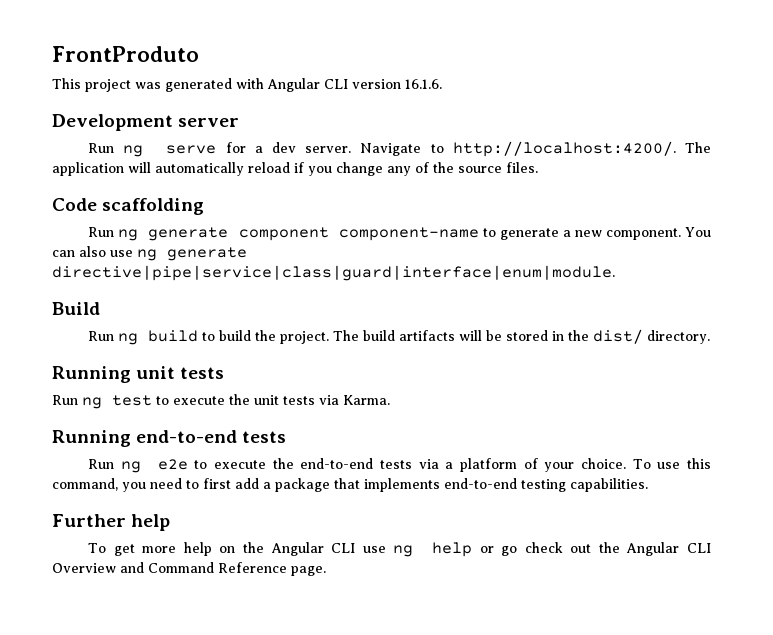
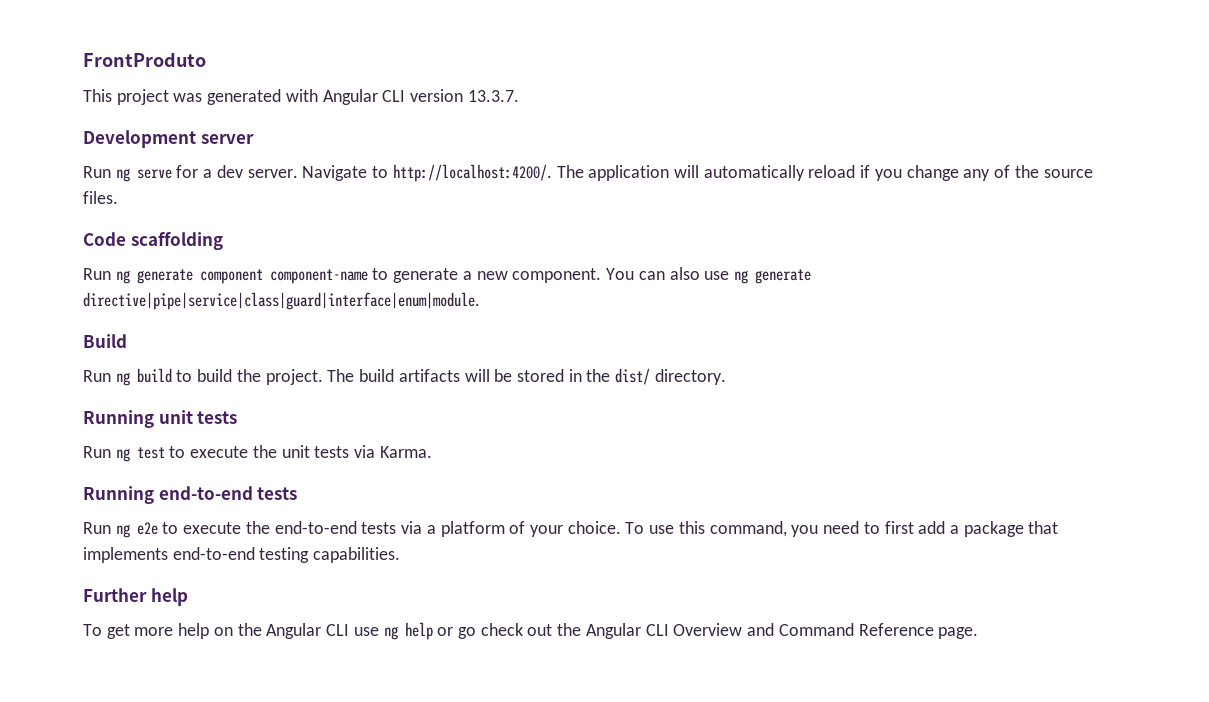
- This project was generated with Angular CLI version 16.1.6.
+ This project was generated with Angular CLI version 13.3.7.

